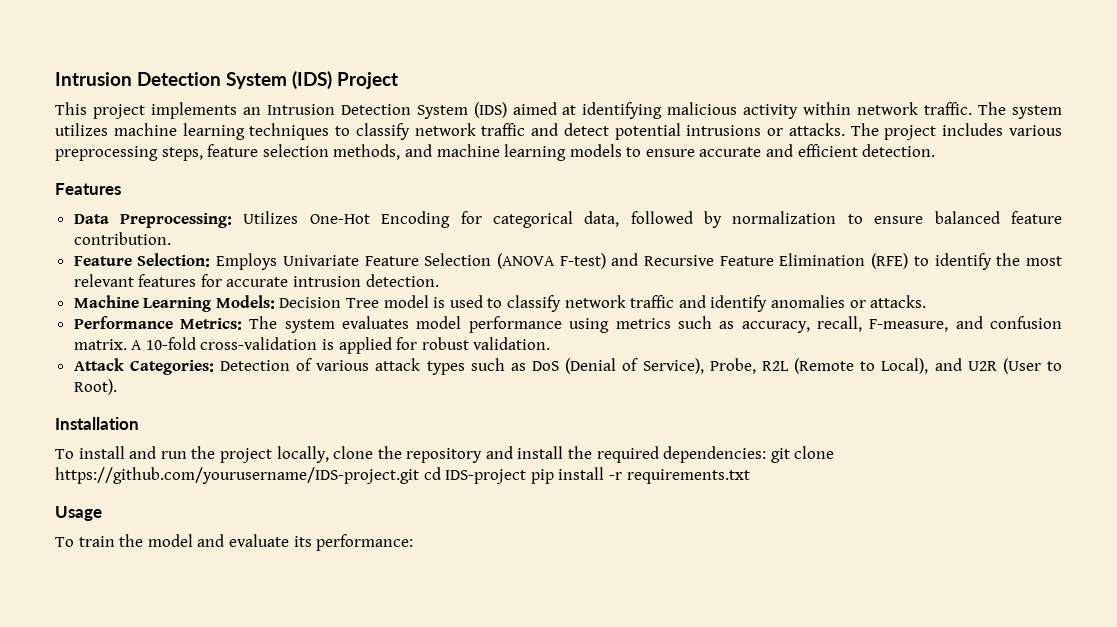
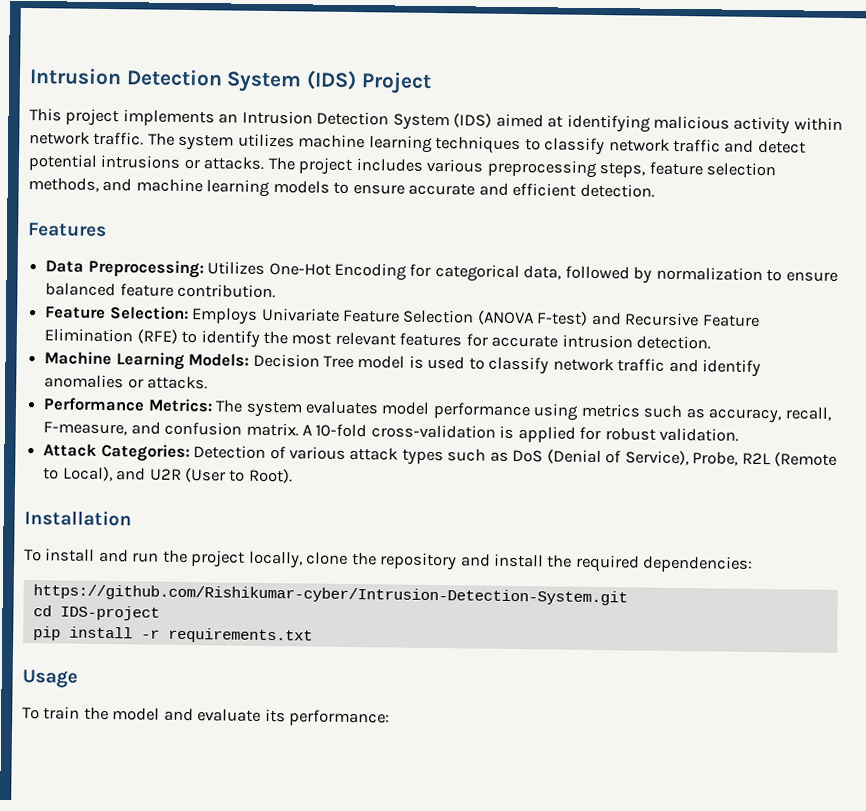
- To install and run the project locally, clone the repository and install the required dependencies: git clone https://github.com/yourusername/IDS-project.git cd IDS-project pip install -r requirements.txt
+ To install and run the project locally, clone the repository and install the required dependencies:
+ https://github.com/Rishikumar-cyber/Intrusion-Detection-System.git
+ cd IDS-project
+ pip install -r requirements.txt

